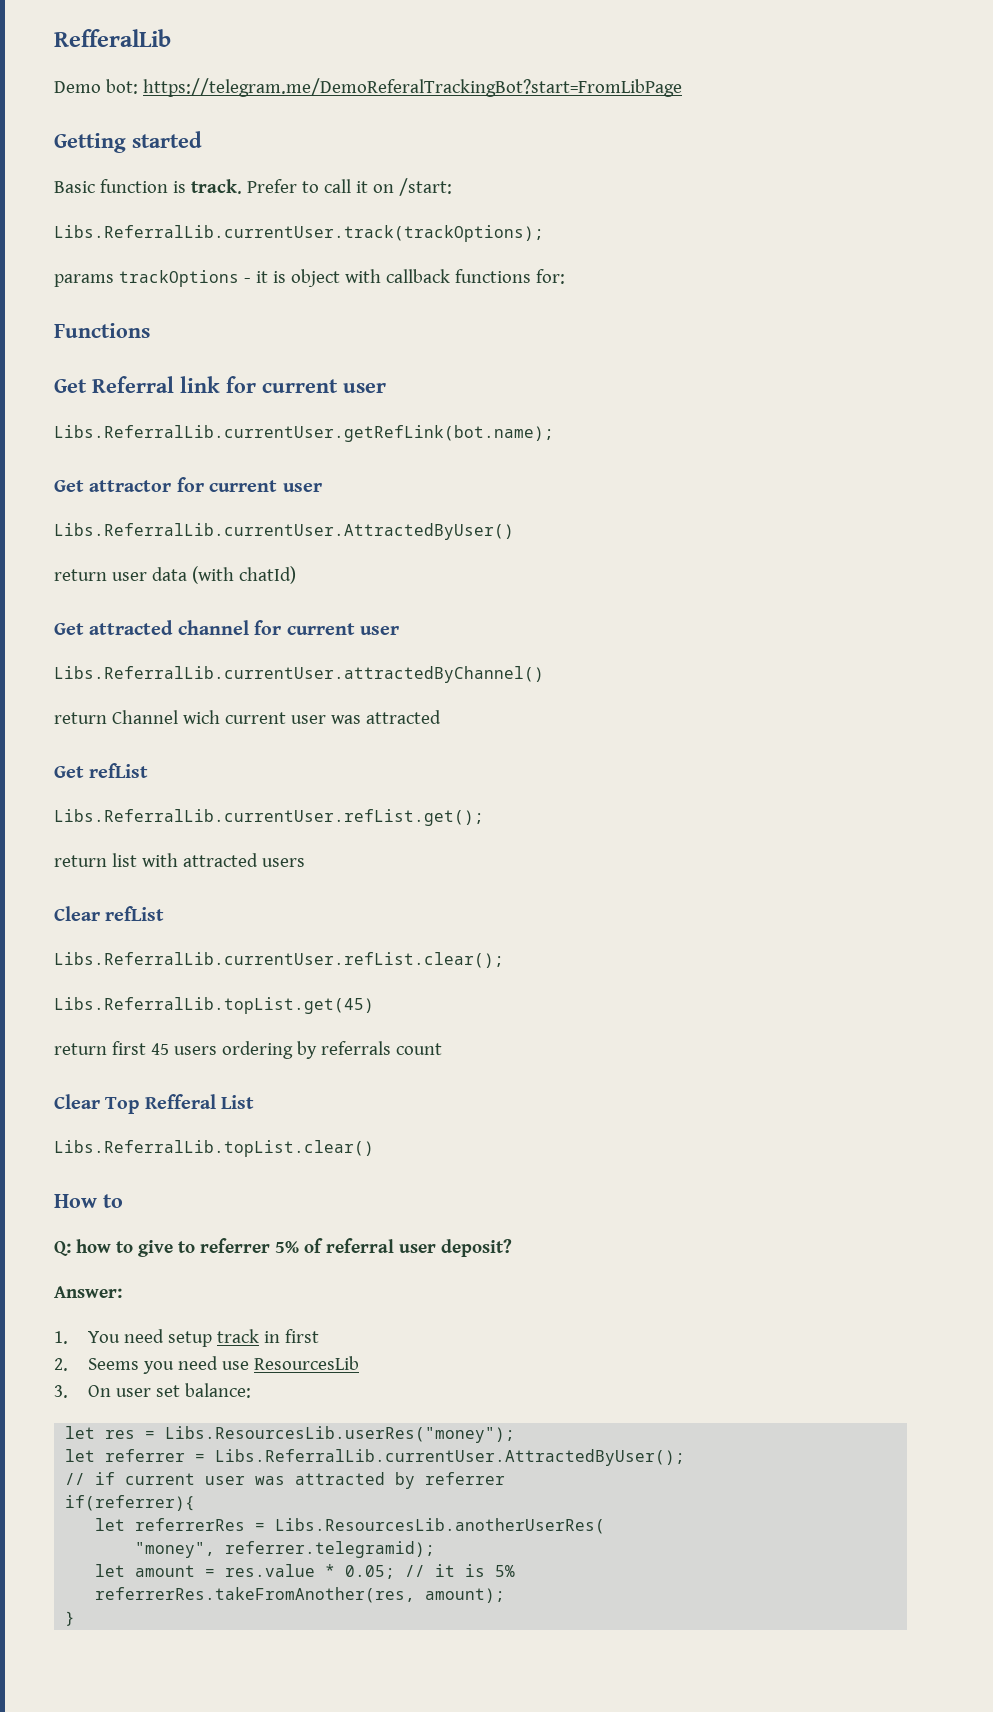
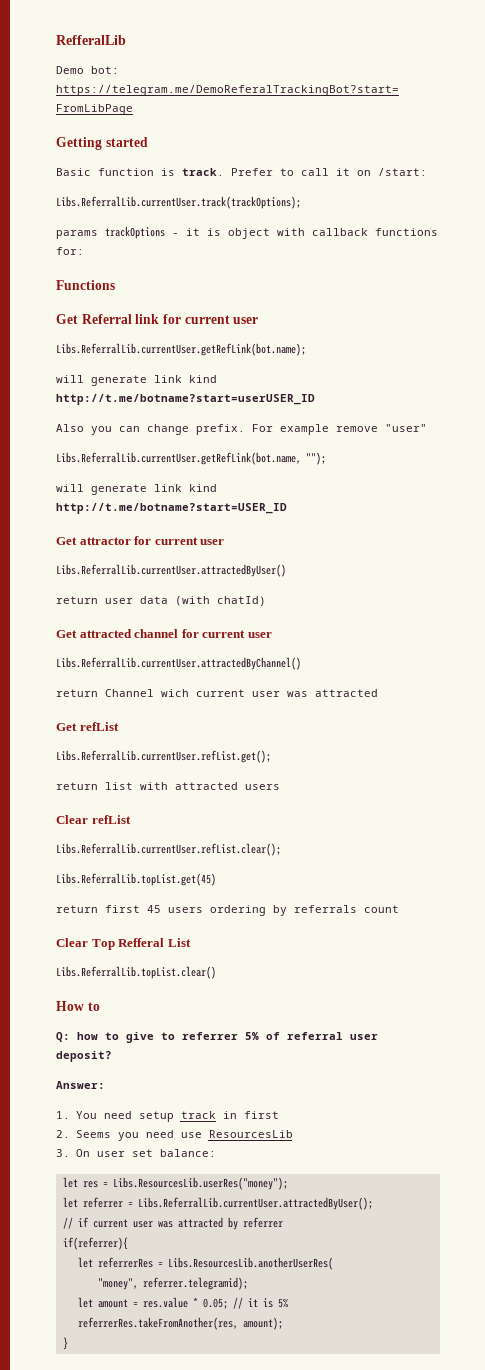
+ will generate link kind http://t.me/botname?start=userUSER_ID
+ Also you can change prefix. For example remove "user"
+ Libs.ReferralLib.currentUser.getRefLink(bot.name, "");
+ will generate link kind http://t.me/botname?start=USER_ID
- Libs.ReferralLib.currentUser.AttractedByUser()
+ Libs.ReferralLib.currentUser.attractedByUser()
- let referrer = Libs.ReferralLib.currentUser.AttractedByUser();
+ let referrer = Libs.ReferralLib.currentUser.attractedByUser();

